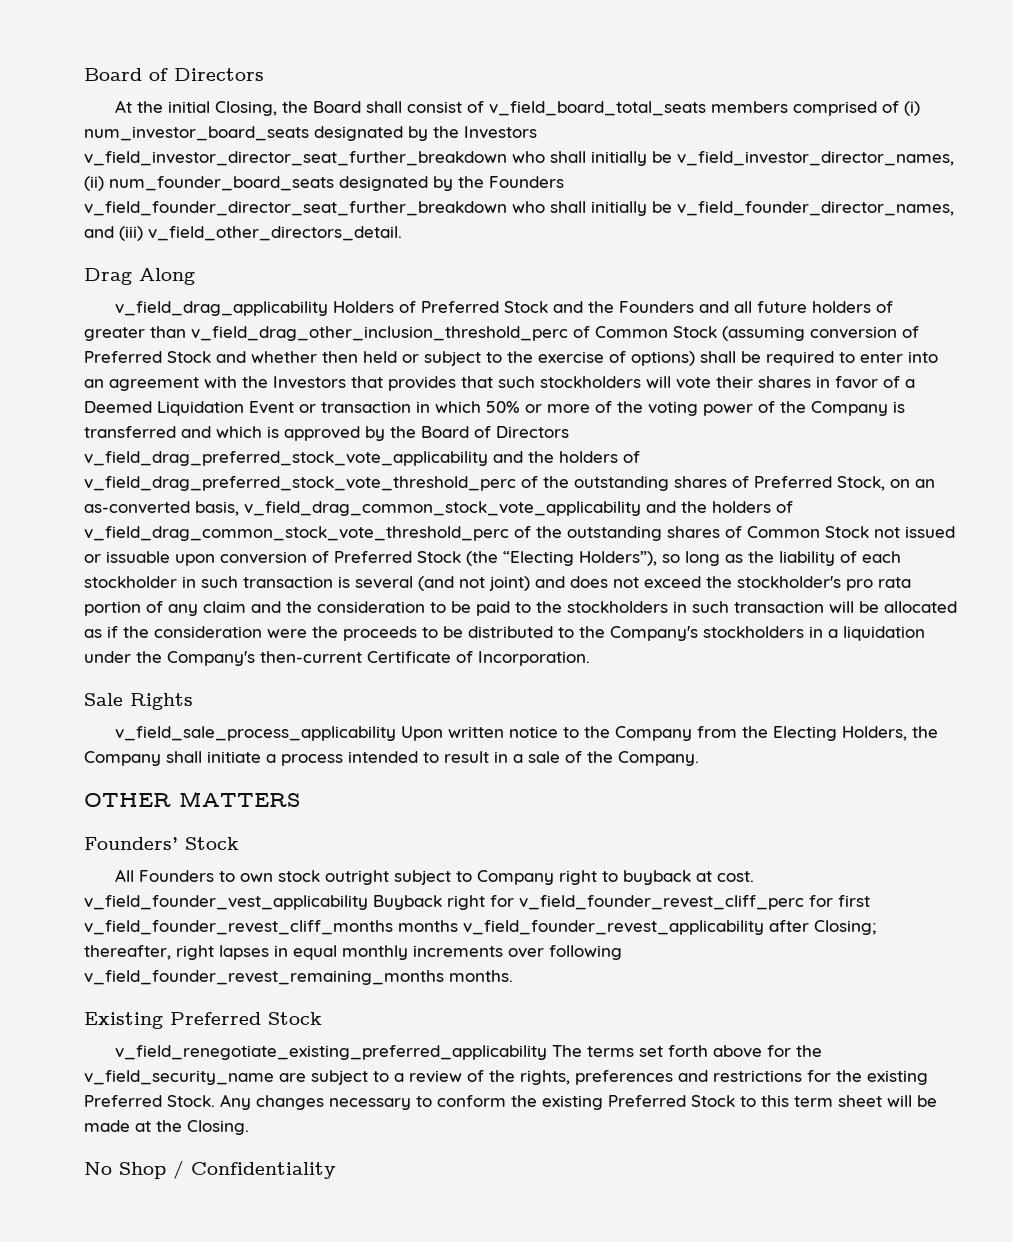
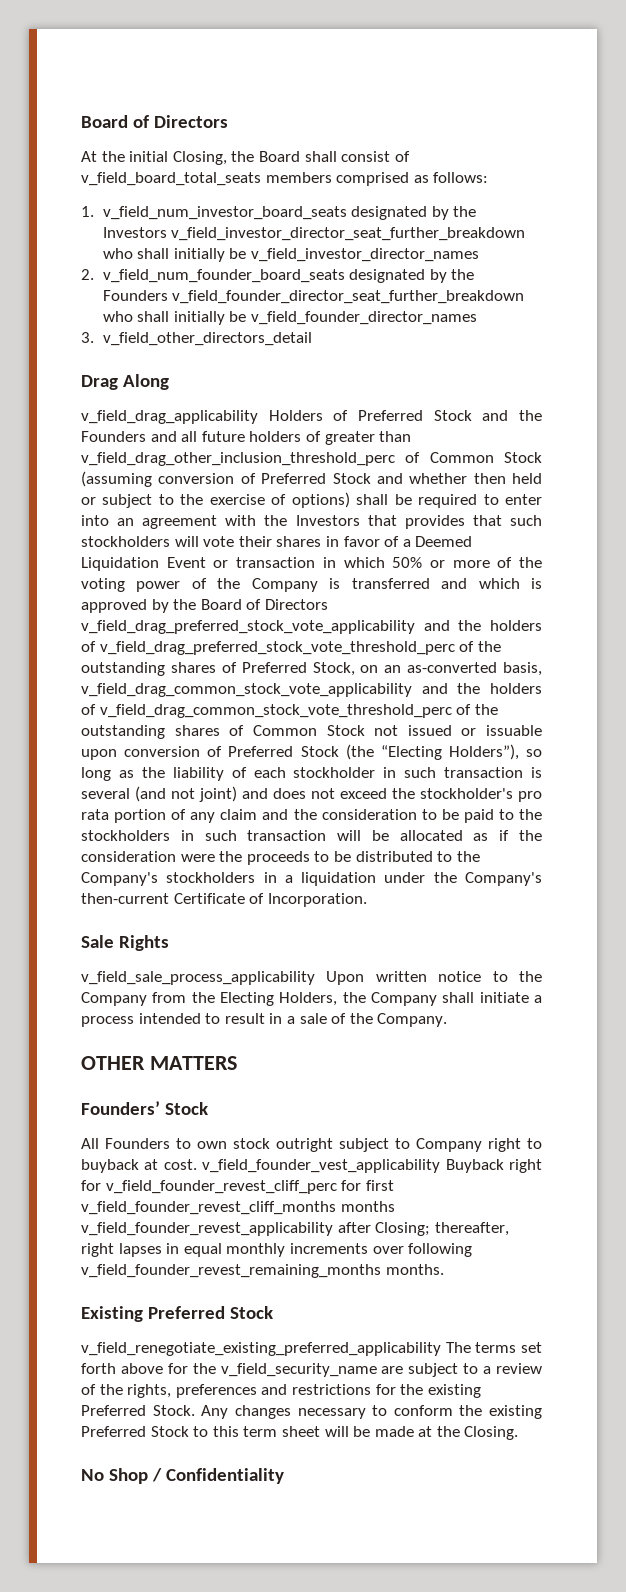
- At the initial Closing, the Board shall consist of v_field_board_total_seats members comprised of (i) num_investor_board_seats designated by the Investors v_field_investor_director_seat_further_breakdown who shall initially be v_field_investor_director_names, (ii) num_founder_board_seats designated by the Founders v_field_founder_director_seat_further_breakdown who shall initially be v_field_founder_director_names, and (iii) v_field_other_directors_detail.
+ At the initial Closing, the Board shall consist of v_field_board_total_seats members comprised as follows:
+ 1. v_field_num_investor_board_seats designated by the Investors v_field_investor_director_seat_further_breakdown who shall initially be v_field_investor_director_names
+ 2. v_field_num_founder_board_seats designated by the Founders v_field_founder_director_seat_further_breakdown who shall initially be v_field_founder_director_names
+ 3. v_field_other_directors_detail

